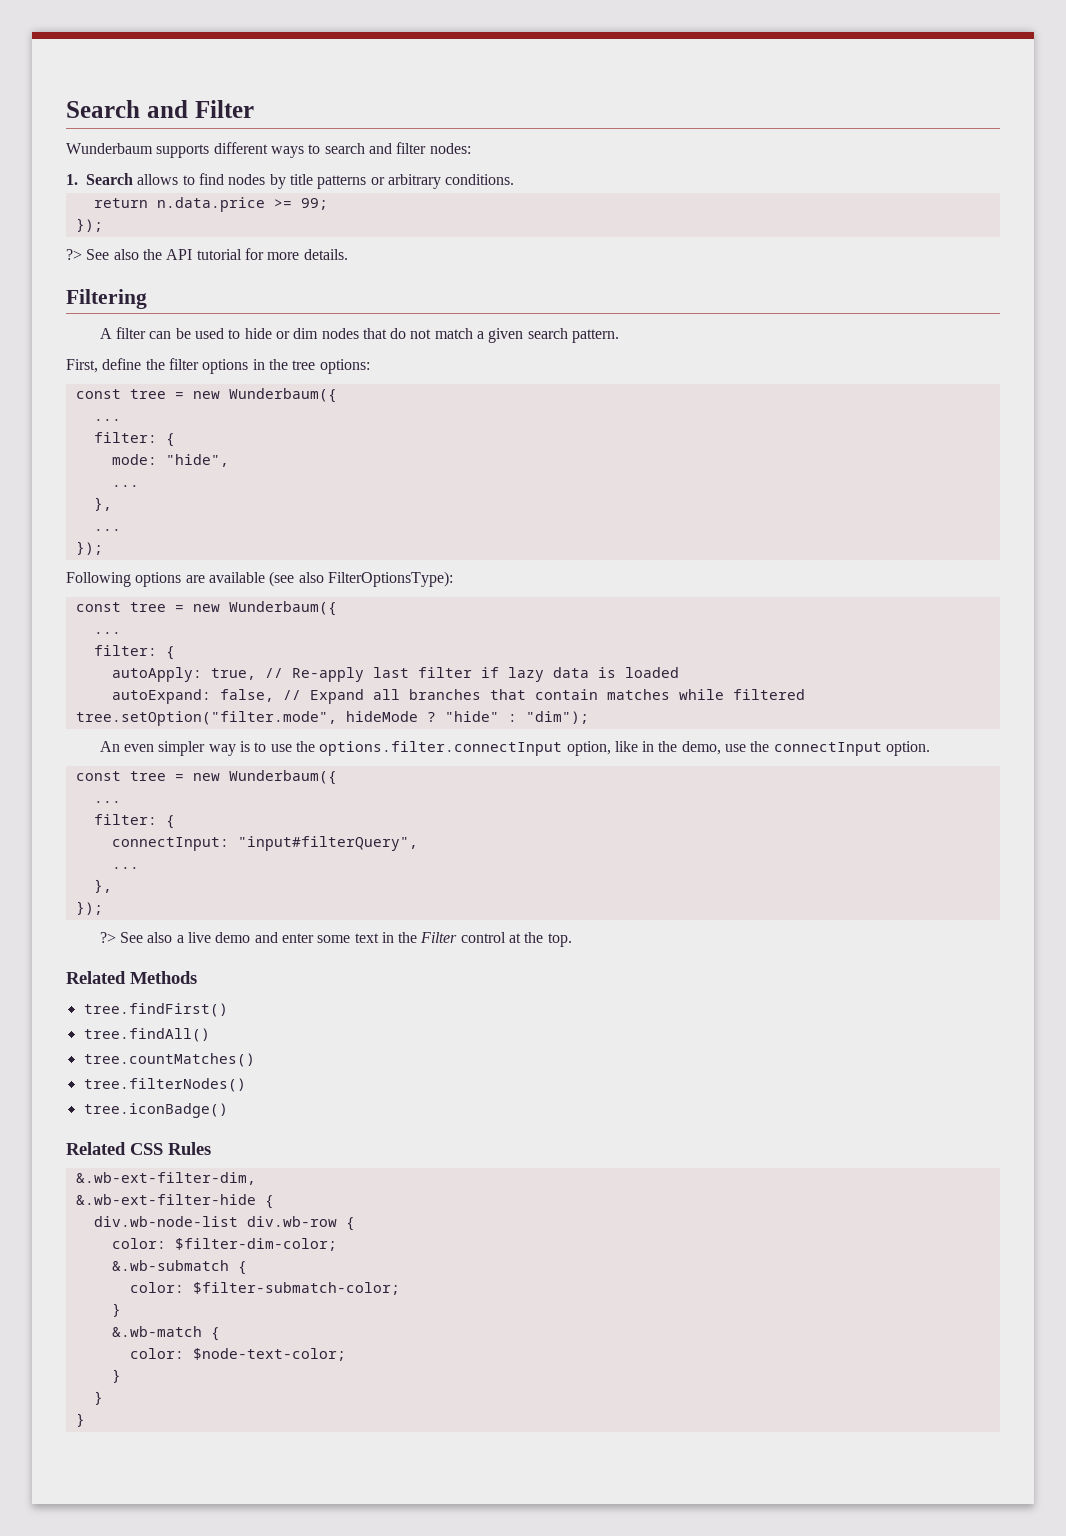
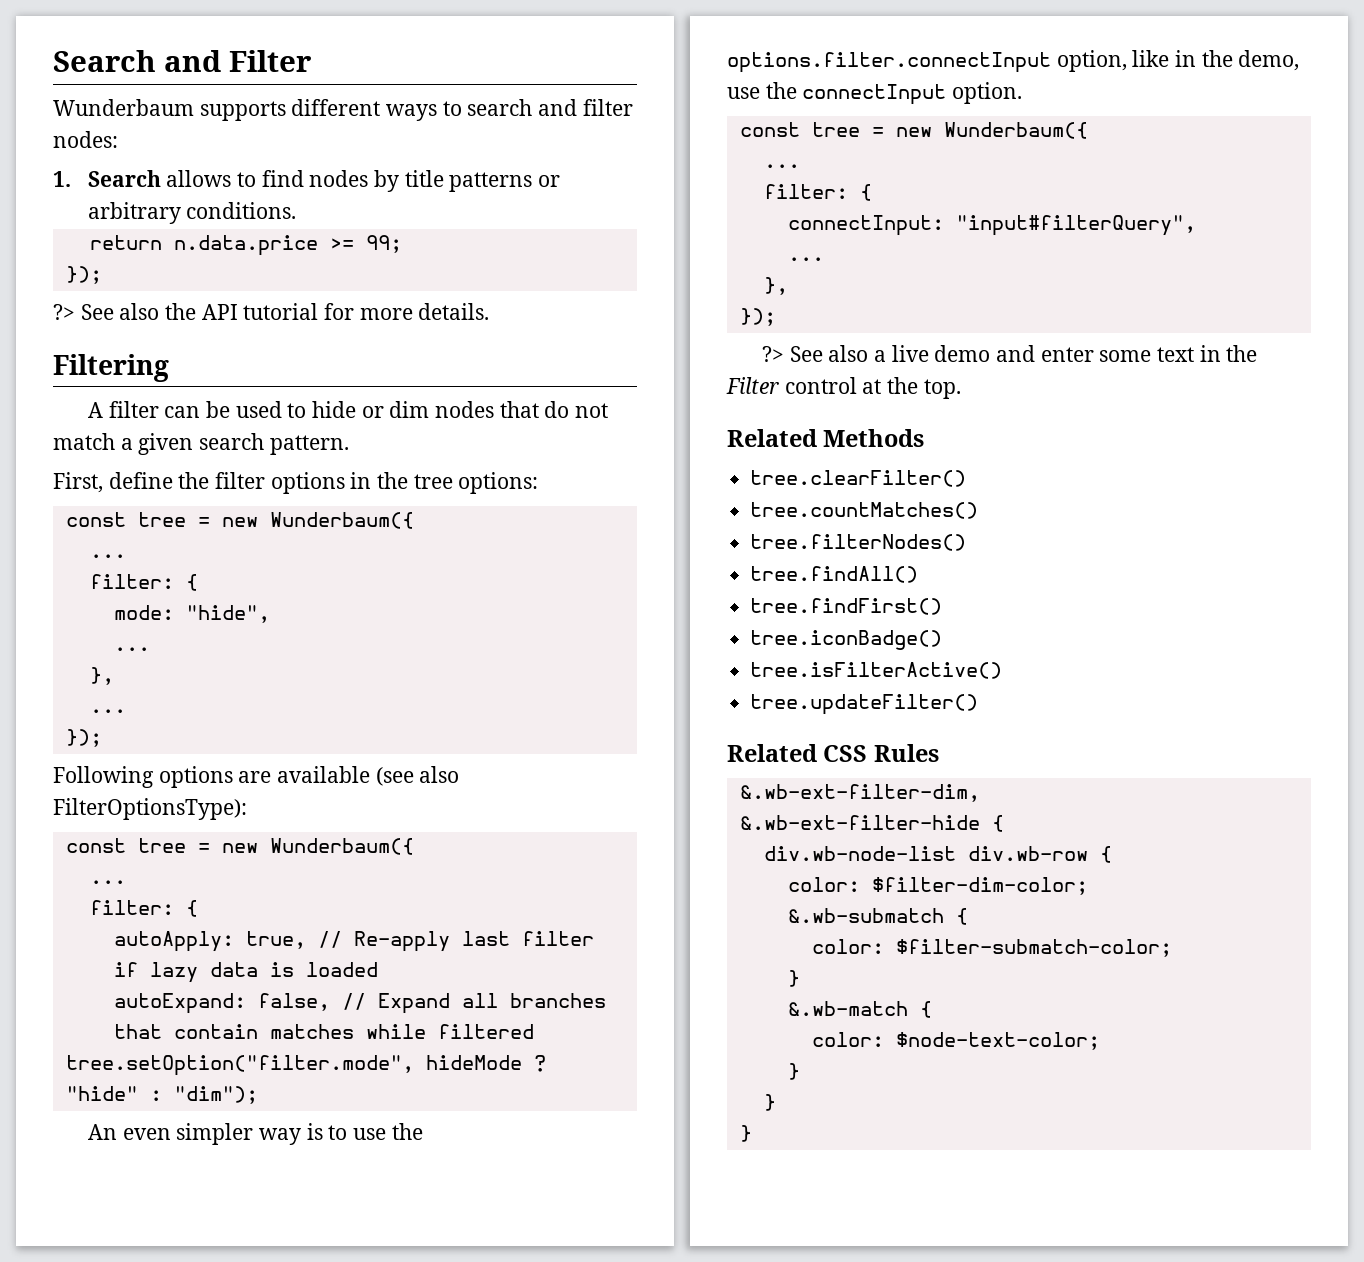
- tree.findFirst()
- tree.findAll()
+ tree.clearFilter()
+ tree.findAll()
+ tree.findFirst()
+ tree.isFilterActive()
+ tree.updateFilter()

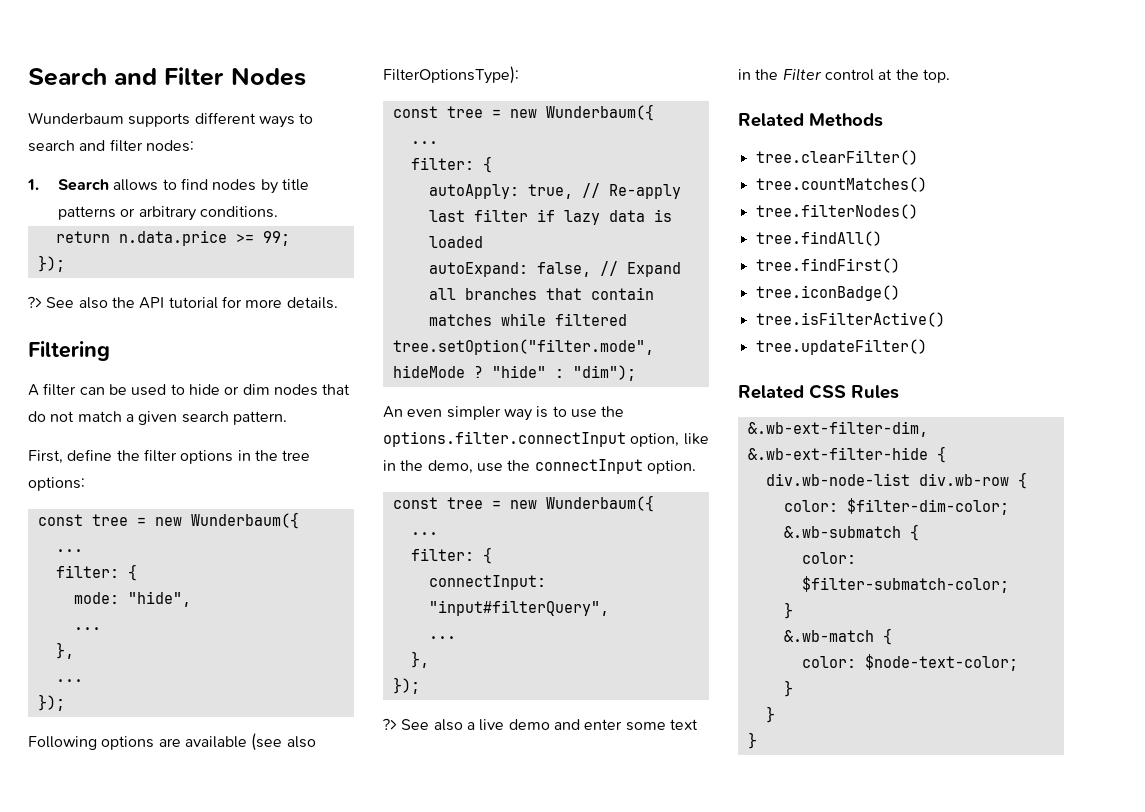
- Search and Filter
+ Search and Filter Nodes

